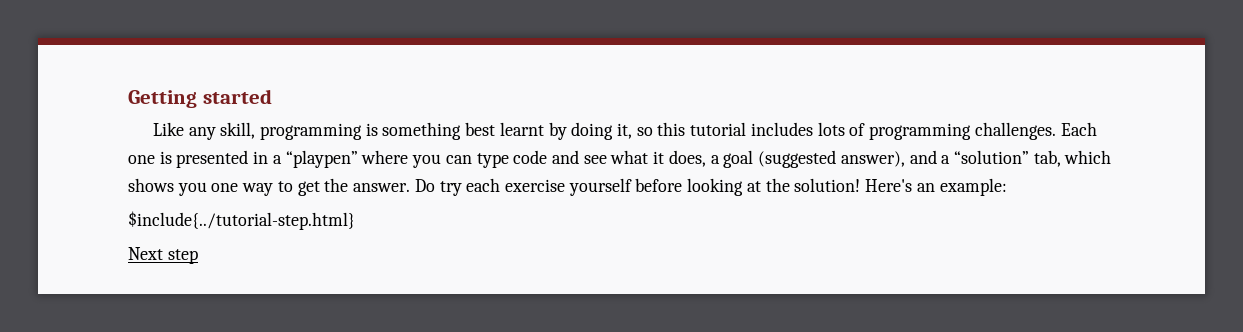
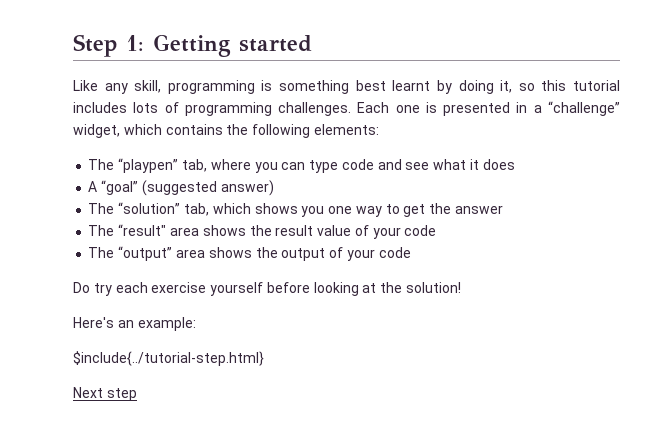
- Getting started
+ Step 1: Getting started
- Each one is presented in a “playpen” where you can type code and see what it does, a goal (suggested answer), and a “solution” tab, which shows you one way to get the answer. Do try each exercise yourself before looking at the solution! Here's an example:
+ Each one is presented in a “challenge” widget, which contains the following elements:
+ The “playpen” tab, where you can type code and see what it does
+ A “goal” (suggested answer)
+ The “solution” tab, which shows you one way to get the answer
+ The “result" area shows the result value of your code
+ The “output” area shows the output of your code
+ Do try each exercise yourself before looking at the solution!
+ Here's an example:

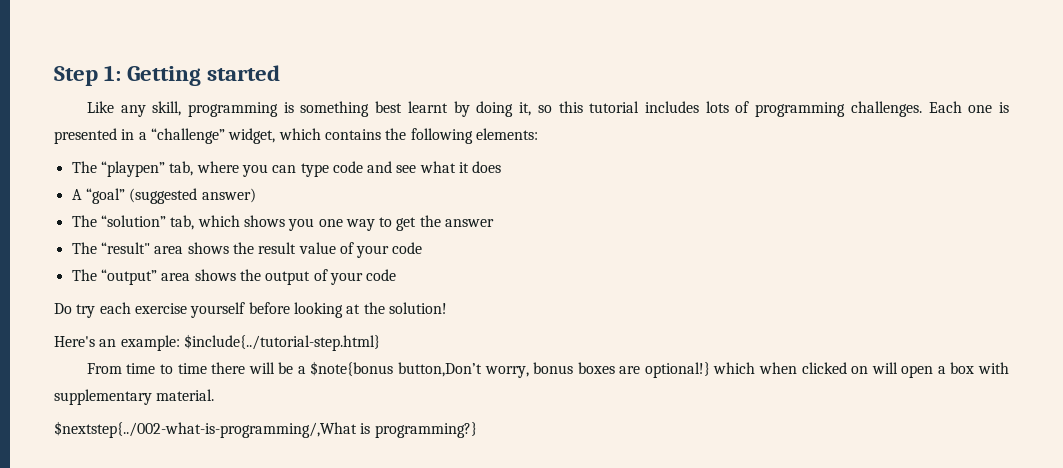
- Here's an example:
- $include{../tutorial-step.html}
+ Here's an example: $include{../tutorial-step.html}
- Next step
+ From time to time there will be a $note{bonus button,Don’t worry, bonus boxes are optional!} which when clicked on will open a box with supplementary material.
+ $nextstep{../002-what-is-programming/,What is programming?}

